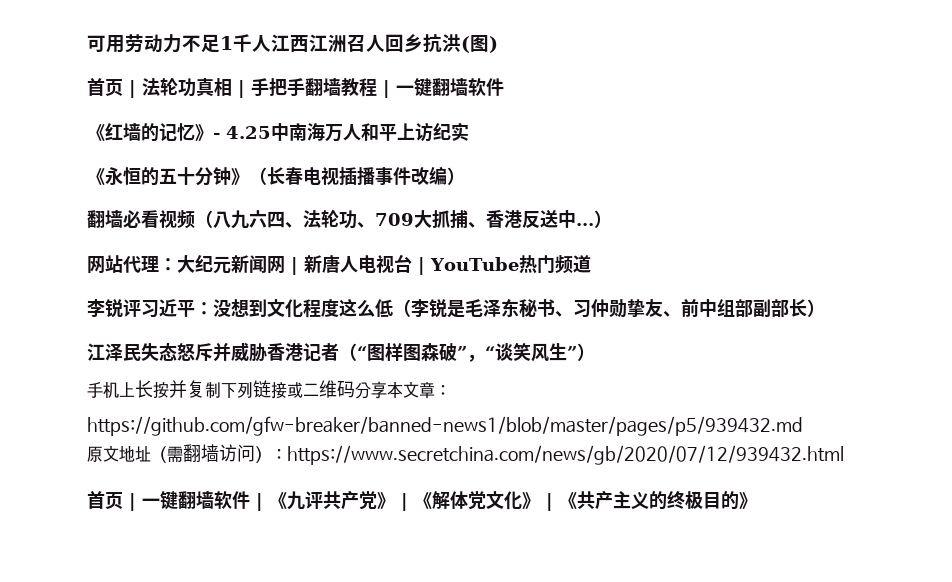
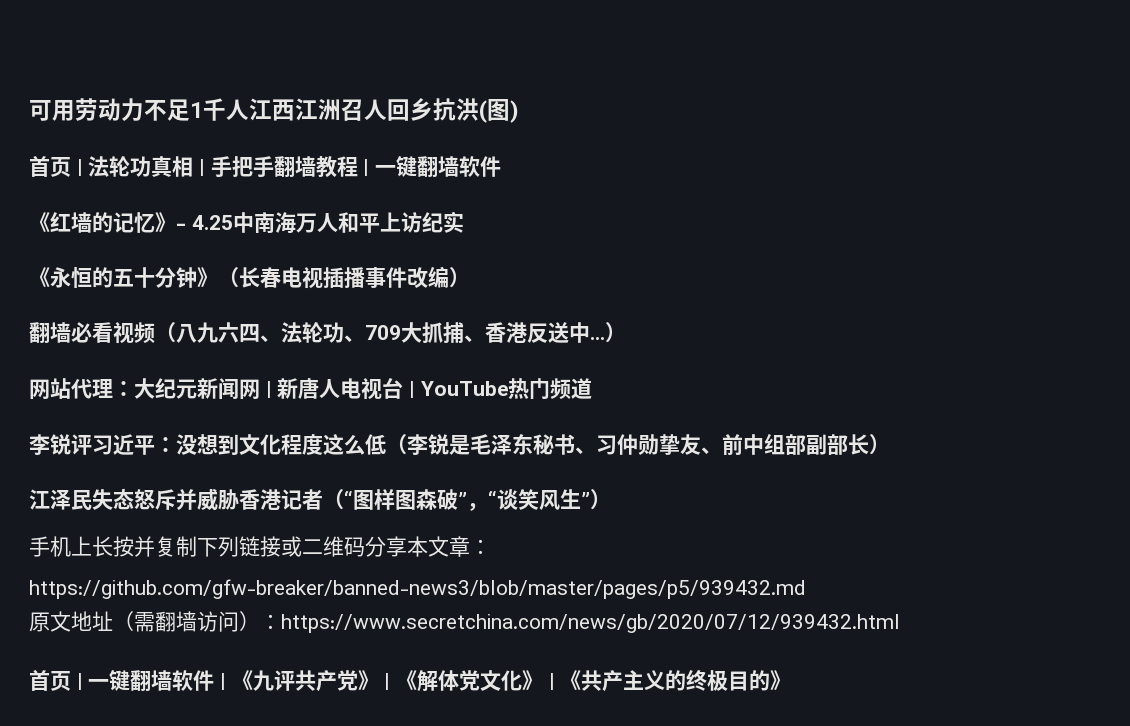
- https://github.com/gfw-breaker/banned-news1/blob/master/pages/p5/939432.md
+ https://github.com/gfw-breaker/banned-news3/blob/master/pages/p5/939432.md

